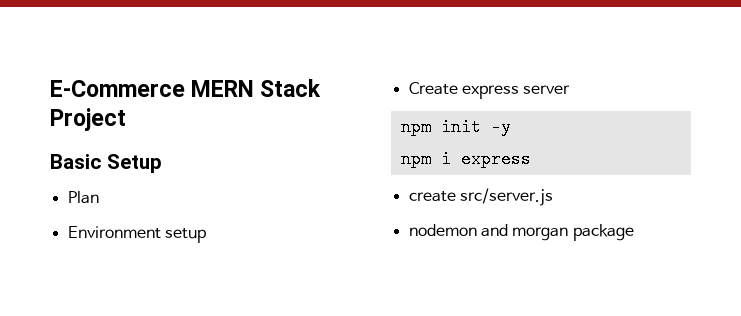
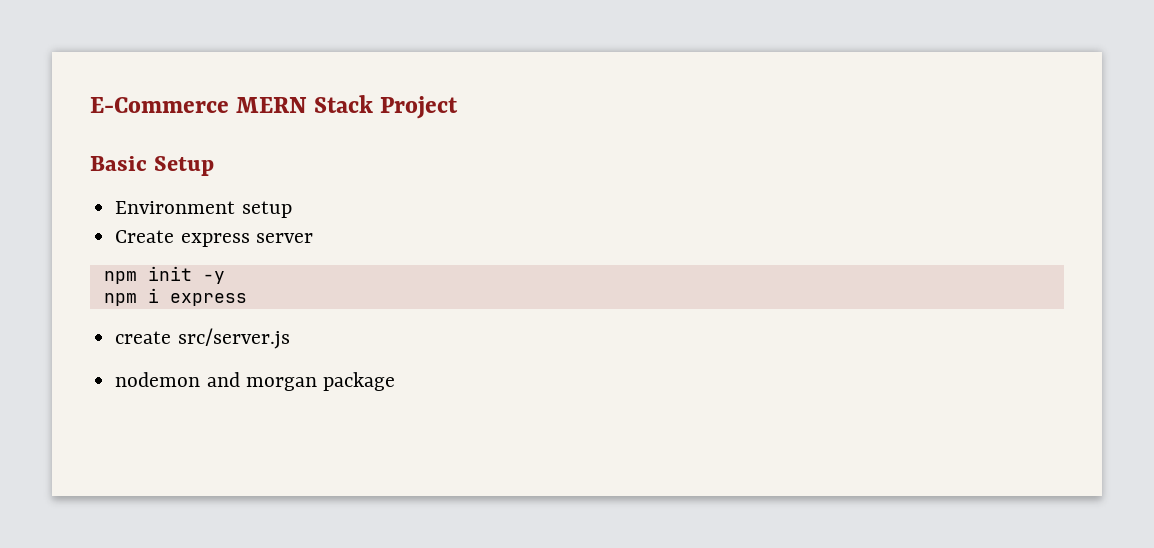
- Plan

